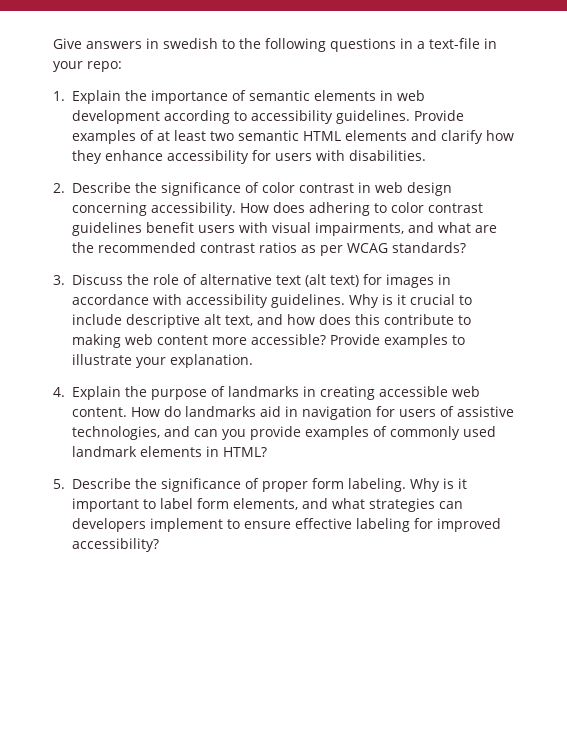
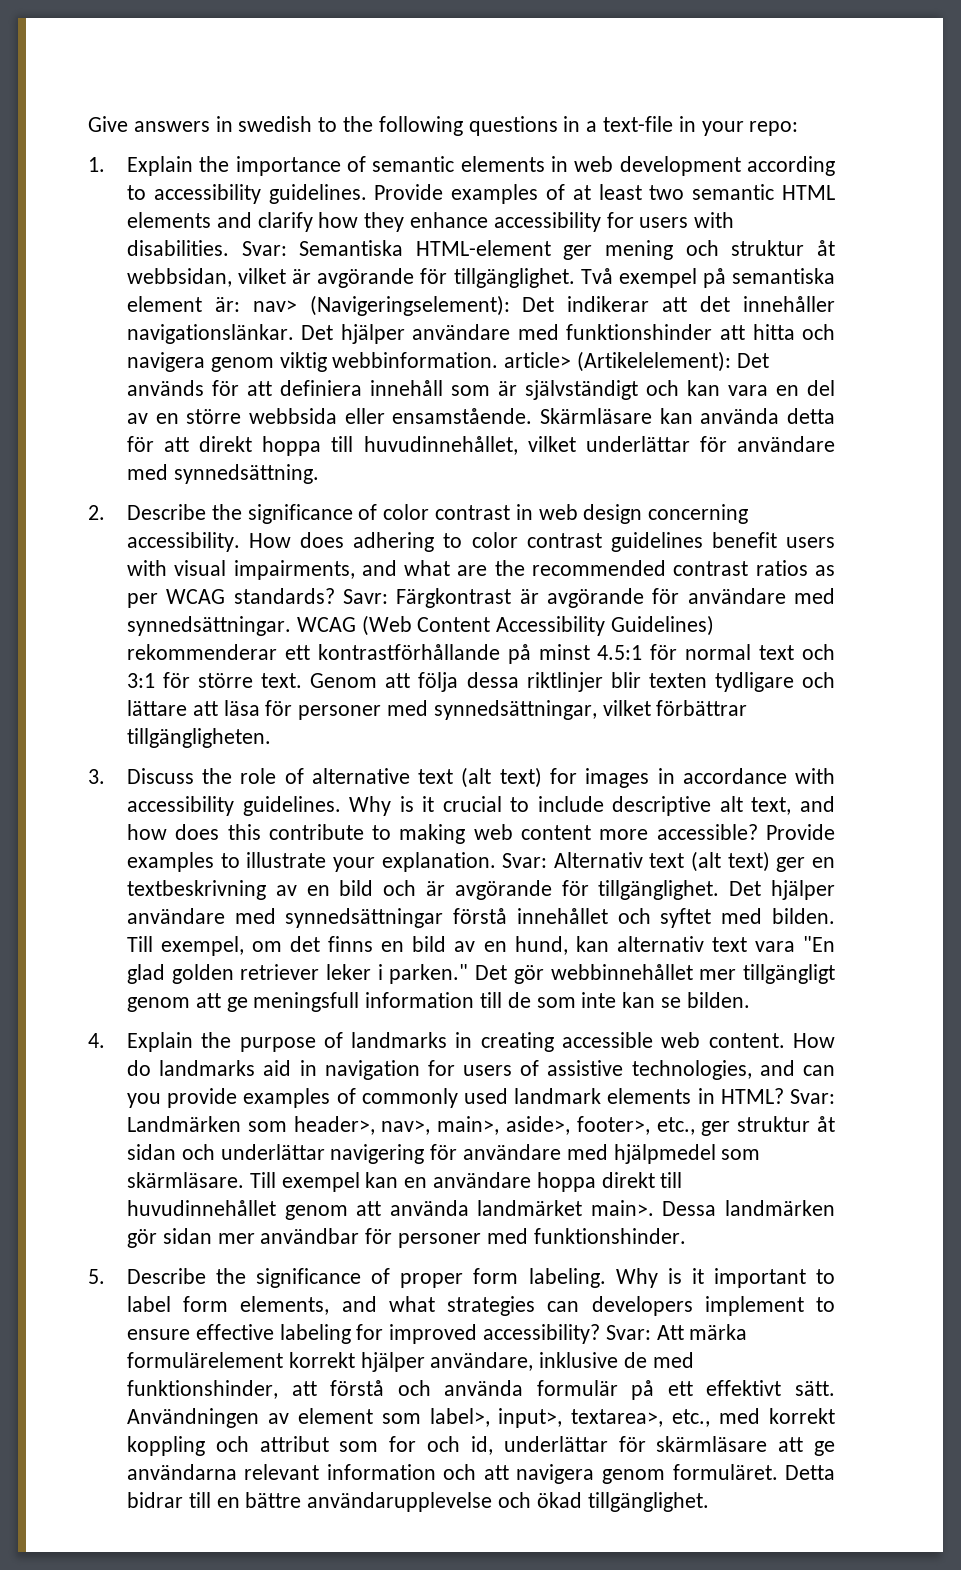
+ Svar: Semantiska HTML-element ger mening och struktur åt webbsidan, vilket är avgörande för tillgänglighet. Två exempel på semantiska element är: nav> (Navigeringselement): Det indikerar att det innehåller navigationslänkar. Det hjälper användare med funktionshinder att hitta och navigera genom viktig webbinformation. article> (Artikelelement): Det används för att definiera innehåll som är självständigt och kan vara en del av en större webbsida eller ensamstående. Skärmläsare kan använda detta för att direkt hoppa till huvudinnehållet, vilket underlättar för användare med synnedsättning.
+ Savr: Färgkontrast är avgörande för användare med synnedsättningar. WCAG (Web Content Accessibility Guidelines) rekommenderar ett kontrastförhållande på minst 4.5:1 för normal text och 3:1 för större text. Genom att följa dessa riktlinjer blir texten tydligare och lättare att läsa för personer med synnedsättningar, vilket förbättrar tillgängligheten.
+ Svar: Alternativ text (alt text) ger en textbeskrivning av en bild och är avgörande för tillgänglighet. Det hjälper användare med synnedsättningar förstå innehållet och syftet med bilden. Till exempel, om det finns en bild av en hund, kan alternativ text vara "En glad golden retriever leker i parken." Det gör webbinnehållet mer tillgängligt genom att ge meningsfull information till de som inte kan se bilden.
+ Svar: Landmärken som header>, nav>, main>, aside>, footer>, etc., ger struktur åt sidan och underlättar navigering för användare med hjälpmedel som skärmläsare. Till exempel kan en användare hoppa direkt till huvudinnehållet genom att använda landmärket main>. Dessa landmärken gör sidan mer användbar för personer med funktionshinder.
+ Svar: Att märka formulärelement korrekt hjälper användare, inklusive de med funktionshinder, att förstå och använda formulär på ett effektivt sätt. Användningen av element som label>, input>, textarea>, etc., med korrekt koppling och attribut som for och id, underlättar för skärmläsare att ge användarna relevant information och att navigera genom formuläret. Detta bidrar till en bättre användarupplevelse och ökad tillgänglighet.

